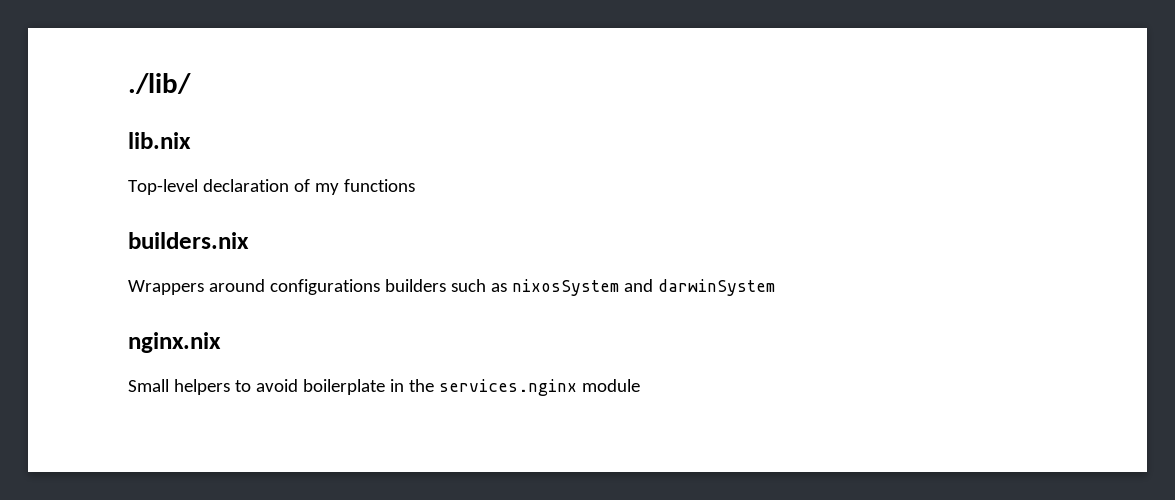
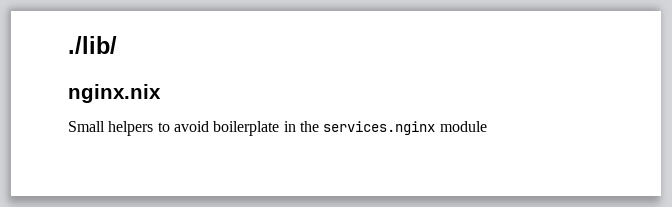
- lib.nix
- Top-level declaration of my functions
- builders.nix
- Wrappers around configurations builders such as nixosSystem and darwinSystem

